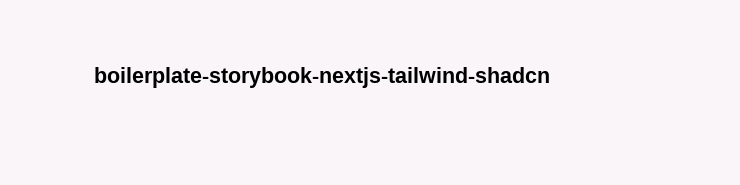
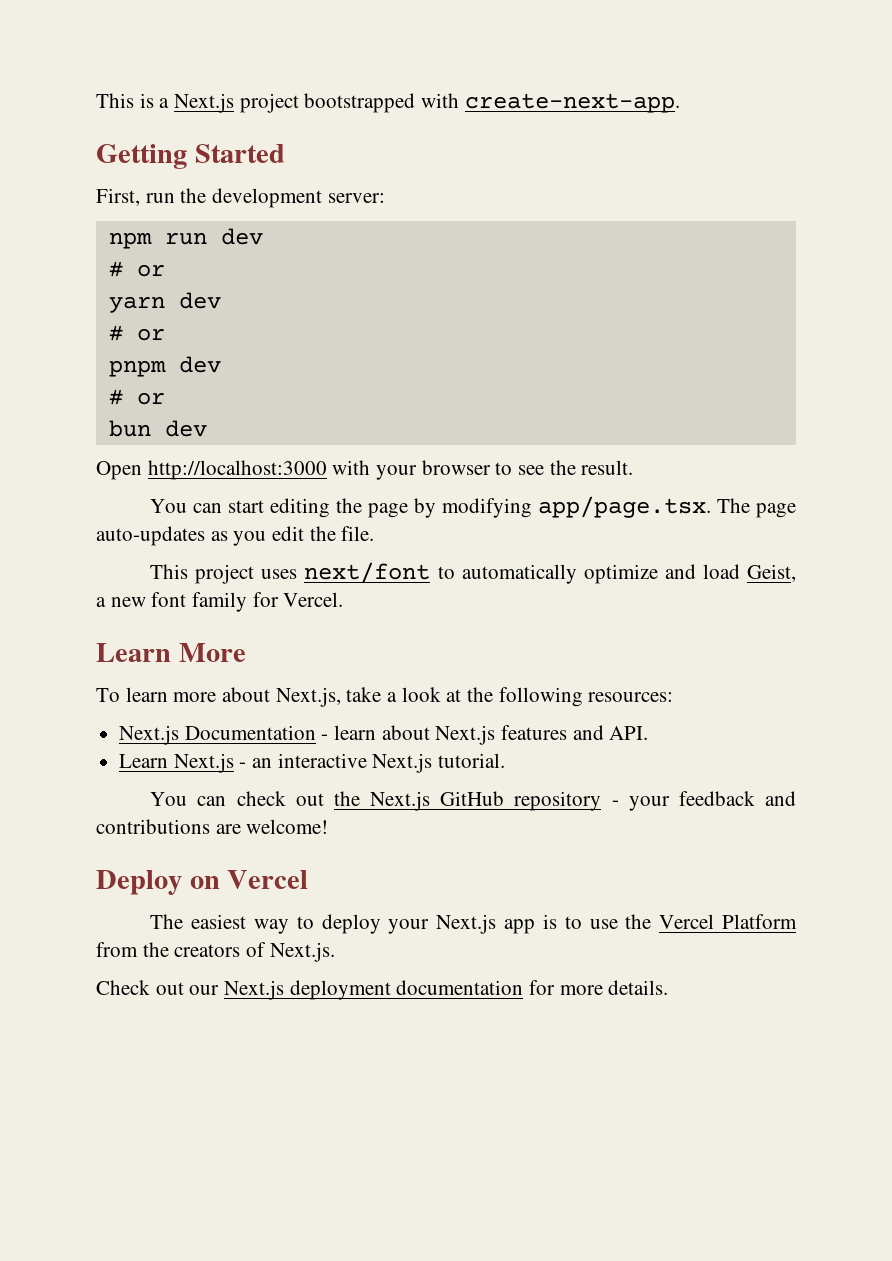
- boilerplate-storybook-nextjs-tailwind-shadcn
+ This is a Next.js project bootstrapped with create-next-app.
+ Getting Started
+ First, run the development server:
+ npm run dev
+ # or
+ yarn dev
+ # or
+ pnpm dev
+ # or
+ bun dev
+ Open http://localhost:3000 with your browser to see the result.
+ You can start editing the page by modifying app/page.tsx. The page auto-updates as you edit the file.
+ This project uses next/font to automatically optimize and load Geist, a new font family for Vercel.
+ Learn More
+ To learn more about Next.js, take a look at the following resources:
+ Next.js Documentation - learn about Next.js features and API.
+ Learn Next.js - an interactive Next.js tutorial.
+ You can check out the Next.js GitHub repository - your feedback and contributions are welcome!
+ Deploy on Vercel
+ The easiest way to deploy your Next.js app is to use the Vercel Platform from the creators of Next.js.
+ Check out our Next.js deployment documentation for more details.

